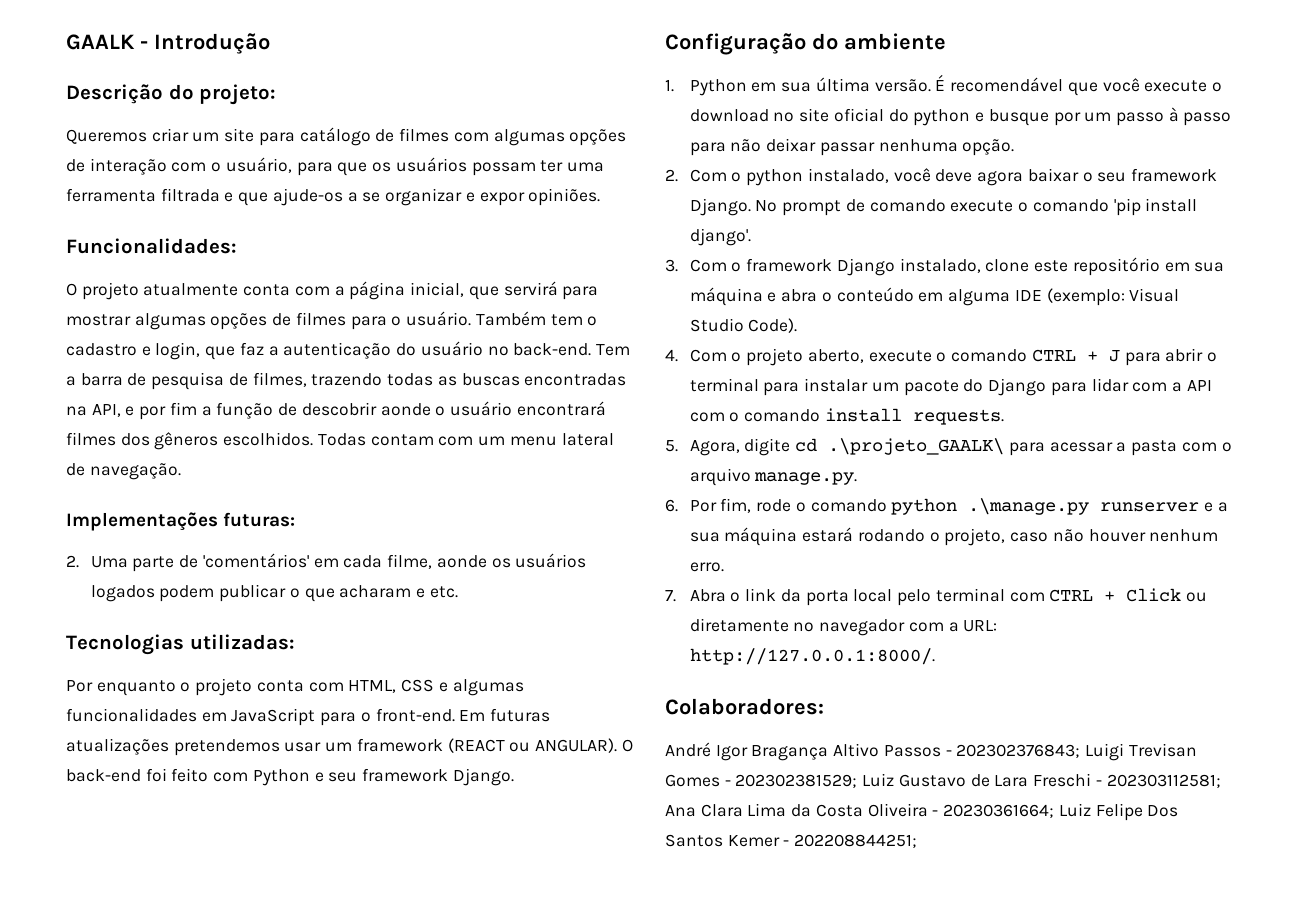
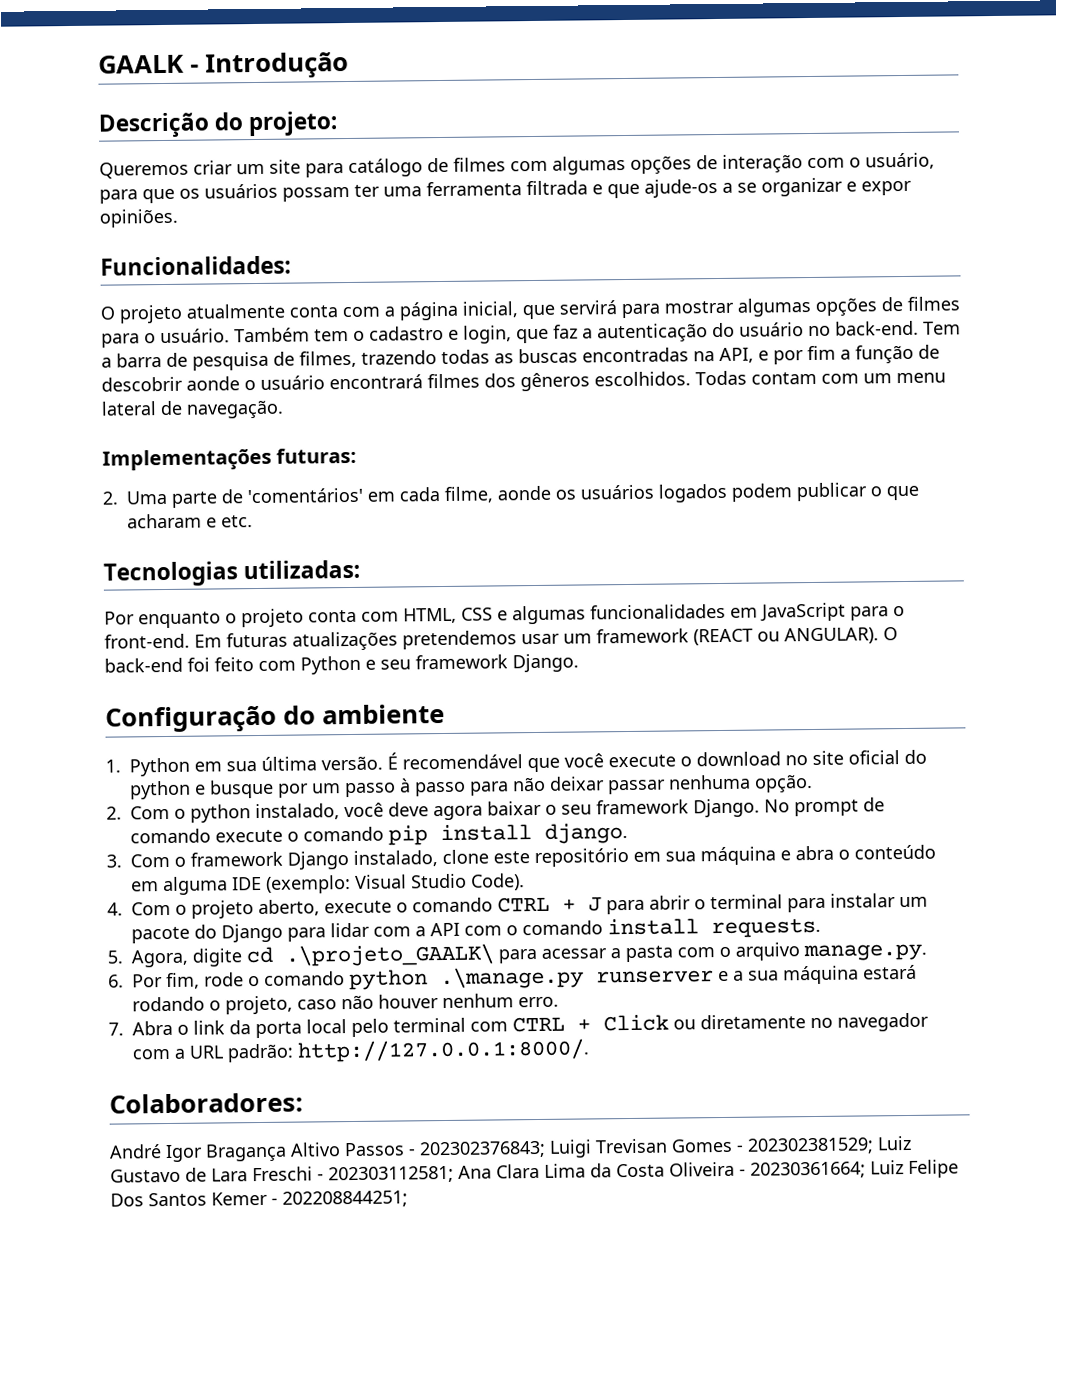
- No prompt de comando execute o comando 'pip install django'.
+ No prompt de comando execute o comando pip install django.
- 7. Abra o link da porta local pelo terminal com CTRL + Click ou diretamente no navegador com a URL: http://127.0.0.1:8000/.
+ 7. Abra o link da porta local pelo terminal com CTRL + Click ou diretamente no navegador com a URL padrão: http://127.0.0.1:8000/.

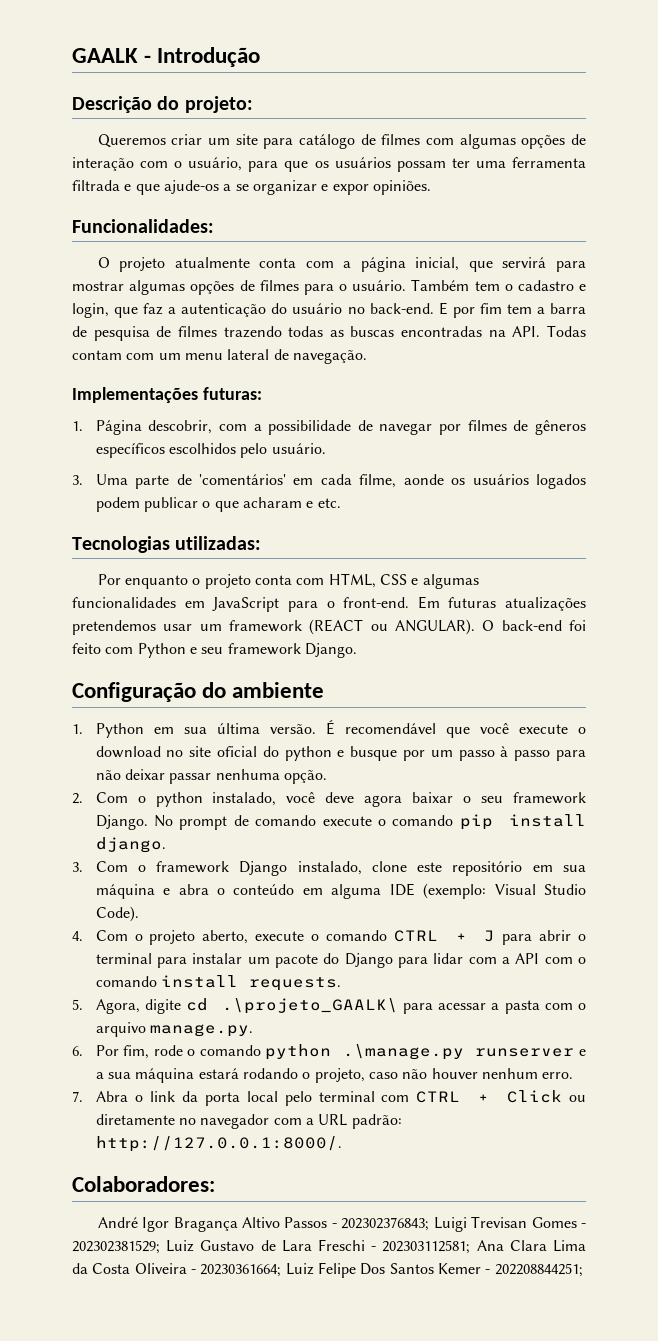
- Tem a barra de pesquisa de filmes, trazendo todas as buscas encontradas na API, e por fim a função de descobrir aonde o usuário encontrará filmes dos gêneros escolhidos. Todas contam com um menu lateral de navegação.
+ E por fim tem a barra de pesquisa de filmes trazendo todas as buscas encontradas na API. Todas contam com um menu lateral de navegação.
- 2. Uma parte de 'comentários' em cada filme, aonde os usuários logados podem publicar o que acharam e etc.
+ 1. Página descobrir, com a possibilidade de navegar por filmes de gêneros específicos escolhidos pelo usuário.
+ 3. Uma parte de 'comentários' em cada filme, aonde os usuários logados podem publicar o que acharam e etc.

